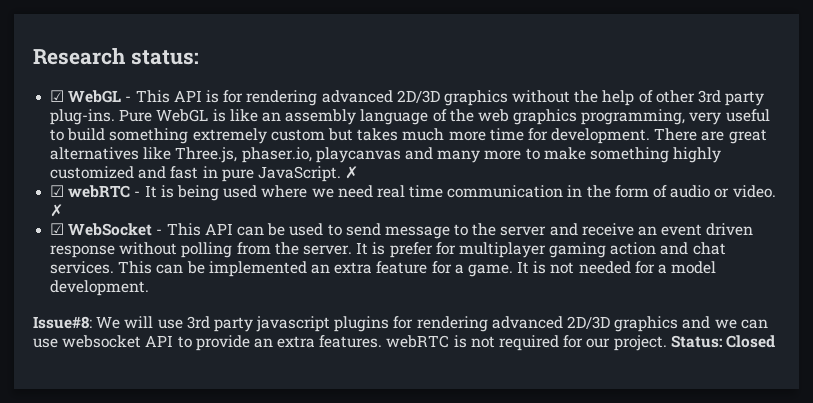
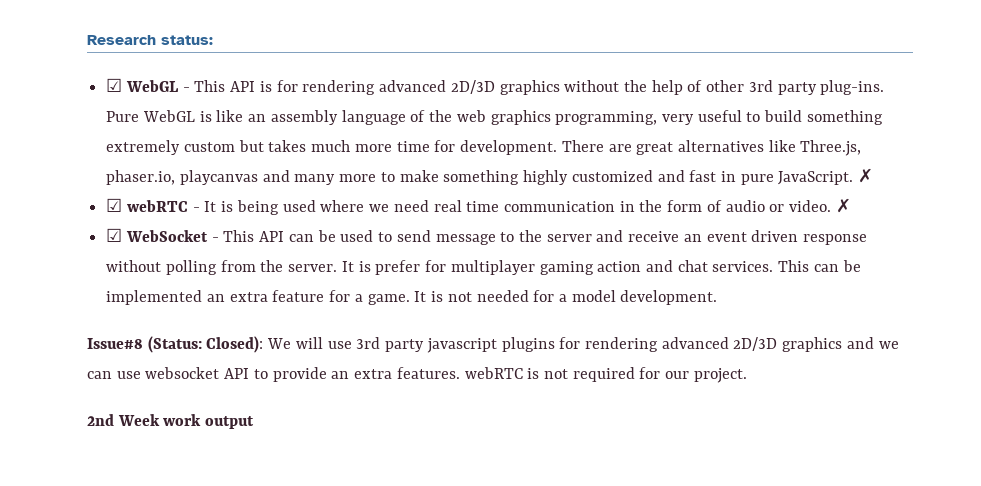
- Issue#8: We will use 3rd party javascript plugins for rendering advanced 2D/3D graphics and we can use websocket API to provide an extra features. webRTC is not required for our project. Status: Closed
+ Issue#8 (Status: Closed): We will use 3rd party javascript plugins for rendering advanced 2D/3D graphics and we can use websocket API to provide an extra features. webRTC is not required for our project.
+ 2nd Week work output

